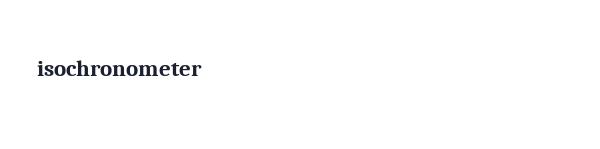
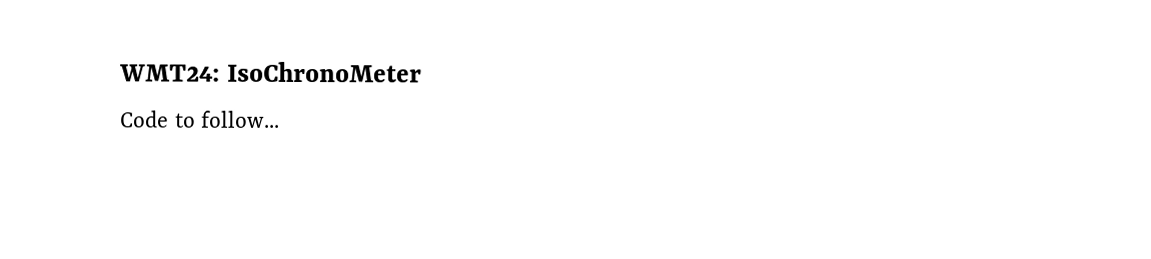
- isochronometer
+ WMT24: IsoChronoMeter
+ Code to follow...

